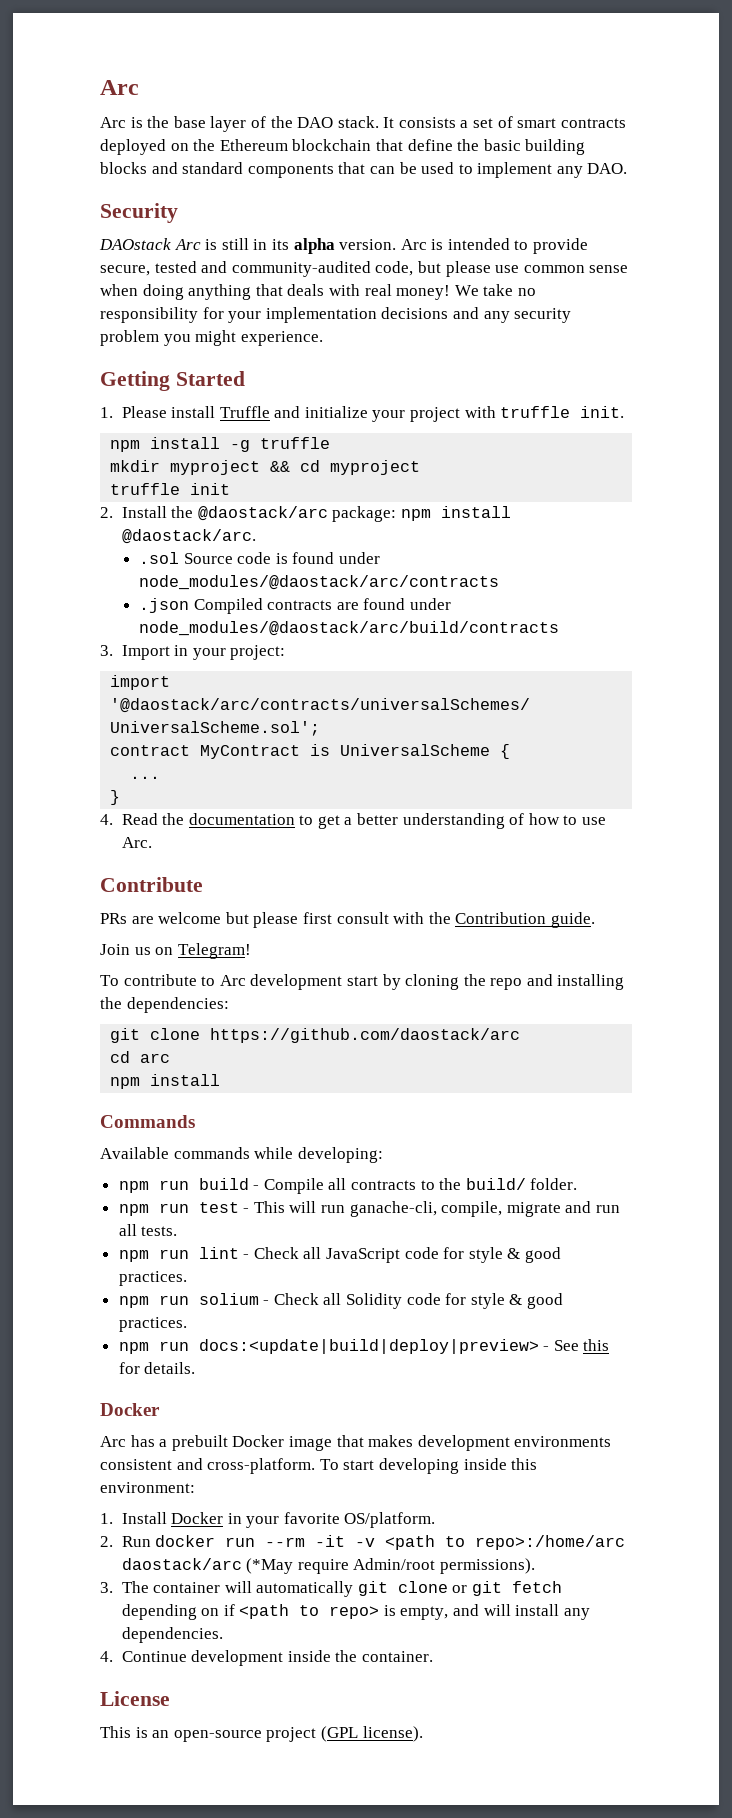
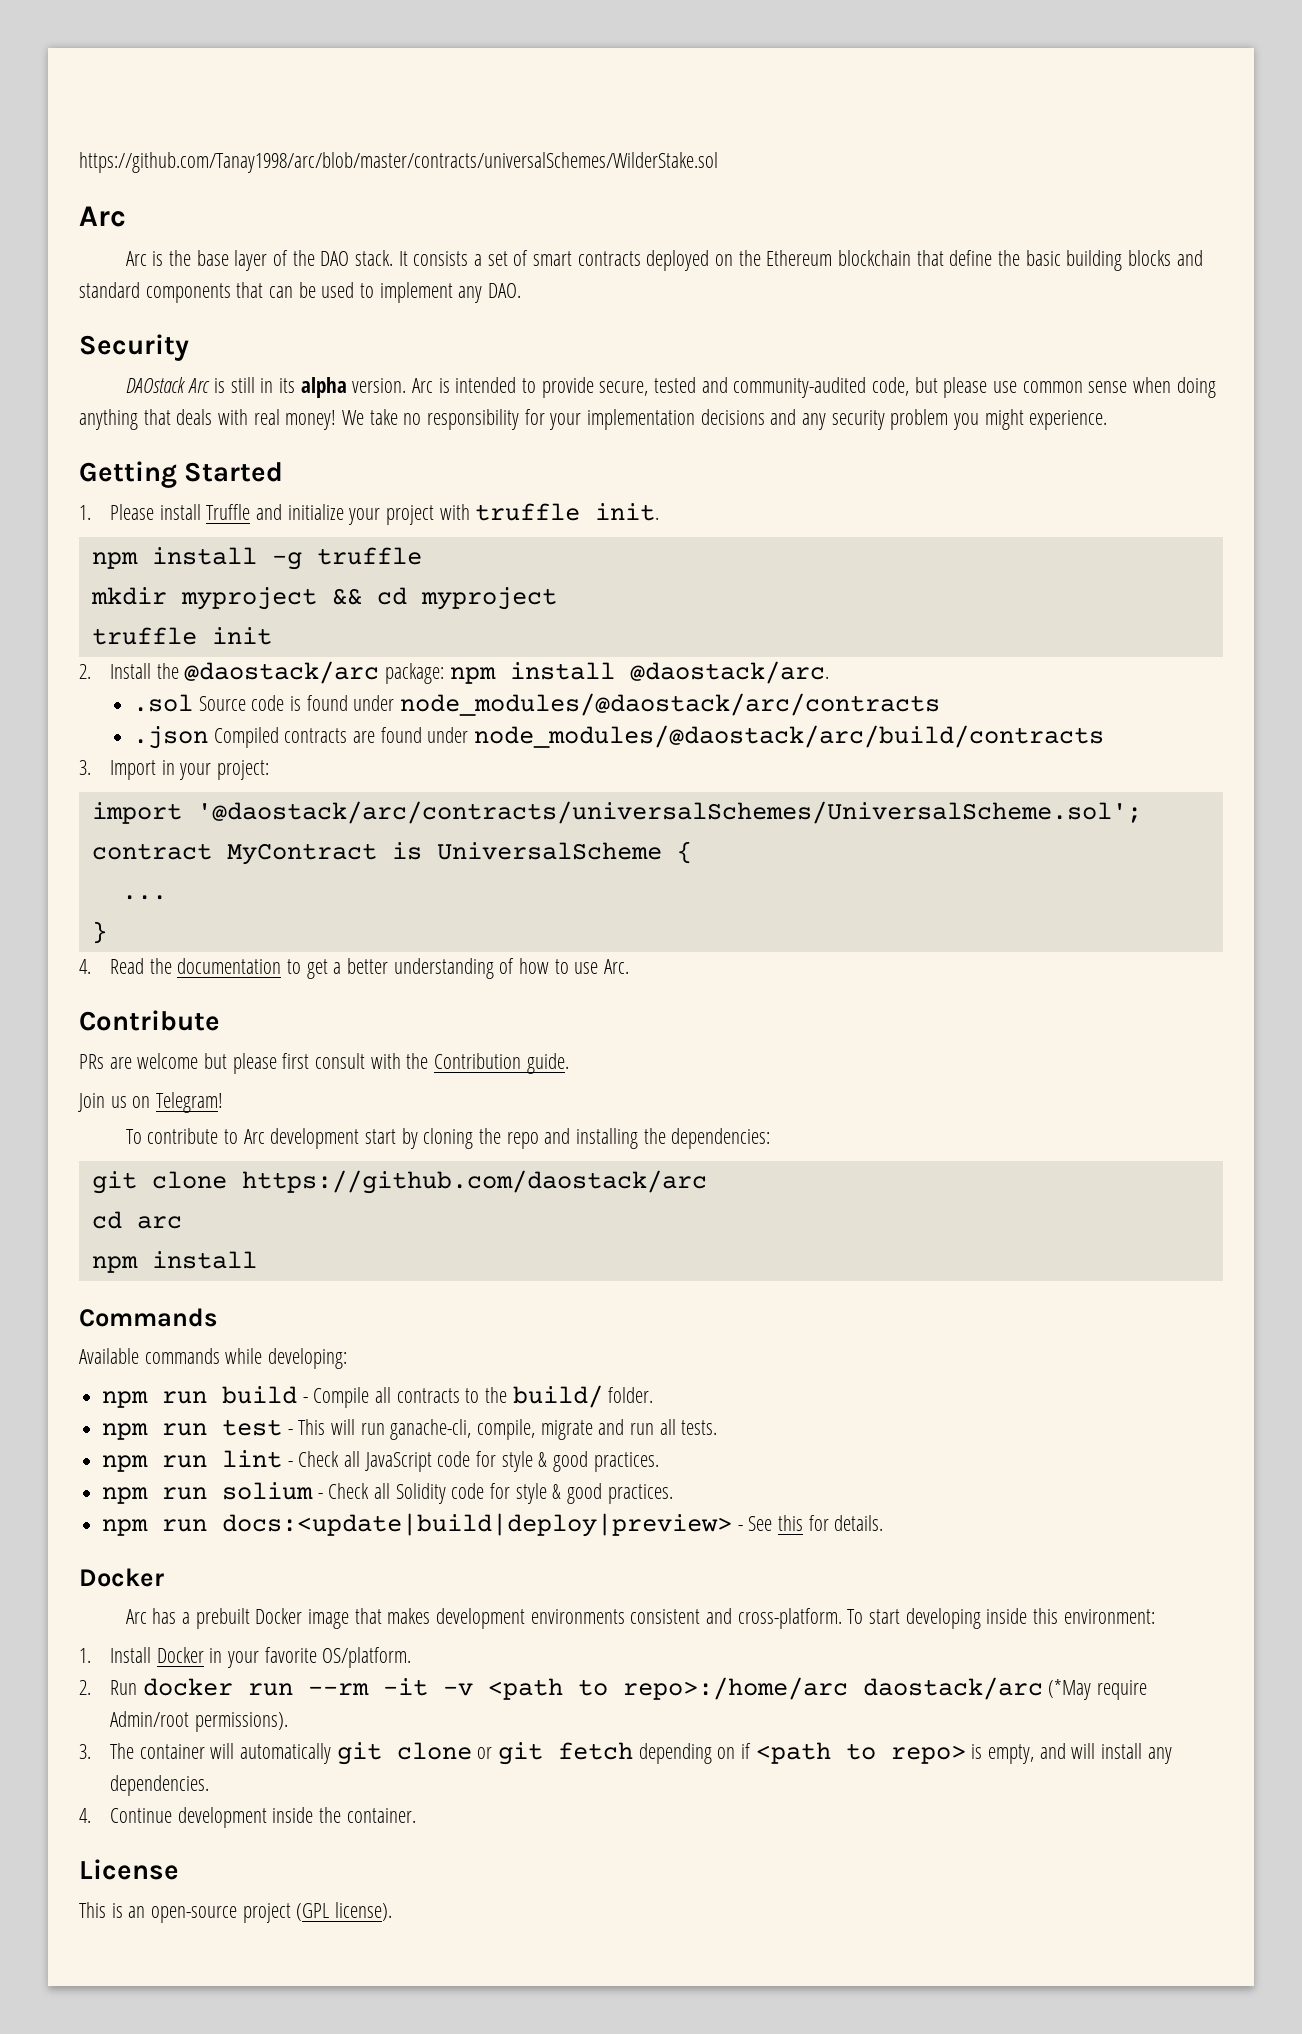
+ https://github.com/Tanay1998/arc/blob/master/contracts/universalSchemes/WilderStake.sol

